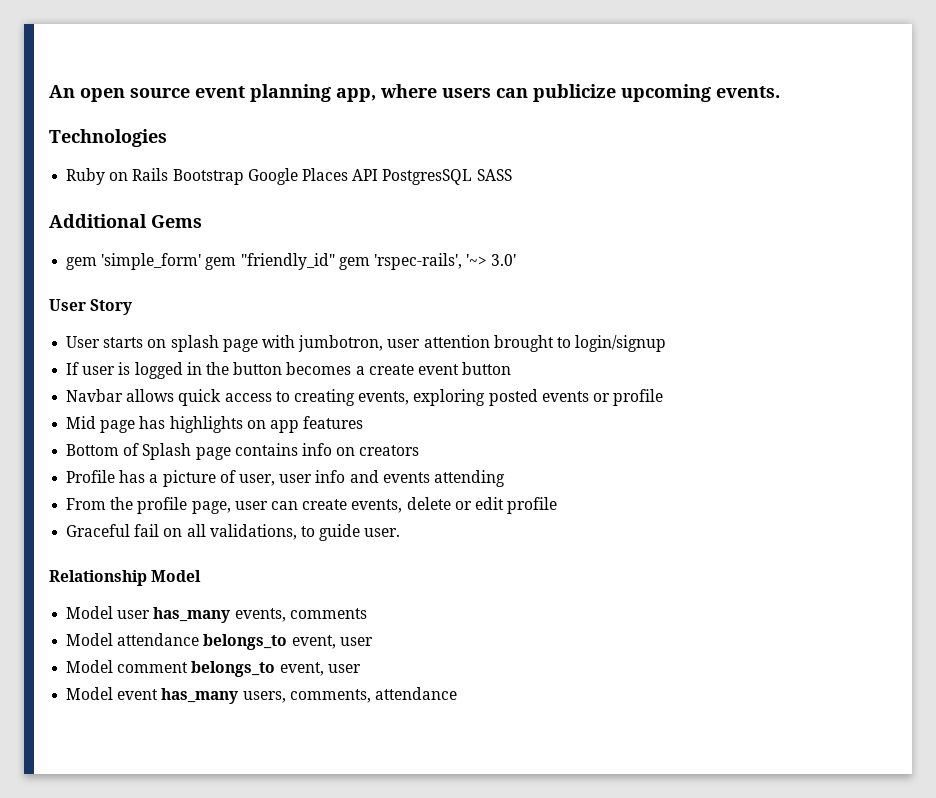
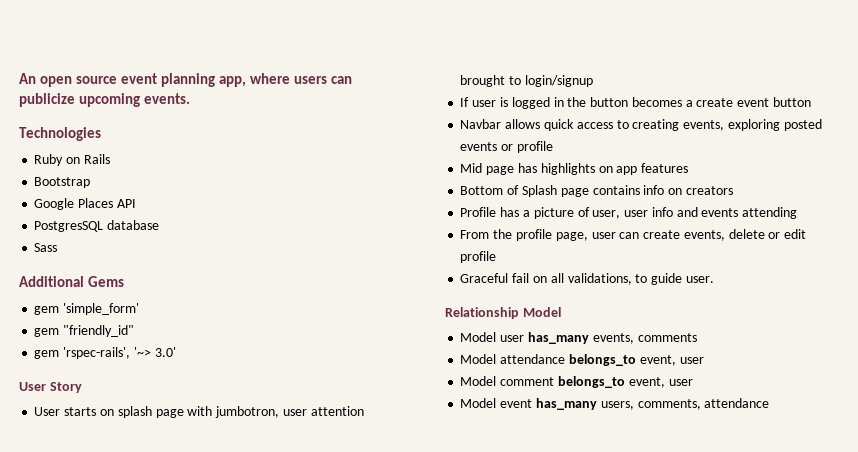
- Ruby on Rails Bootstrap Google Places API PostgresSQL SASS
+ Ruby on Rails
+ Bootstrap
+ Google Places API
+ PostgresSQL database
+ Sass
- gem 'simple_form' gem "friendly_id" gem 'rspec-rails', '~> 3.0'
+ gem 'simple_form'
+ gem "friendly_id"
+ gem 'rspec-rails', '~> 3.0'

